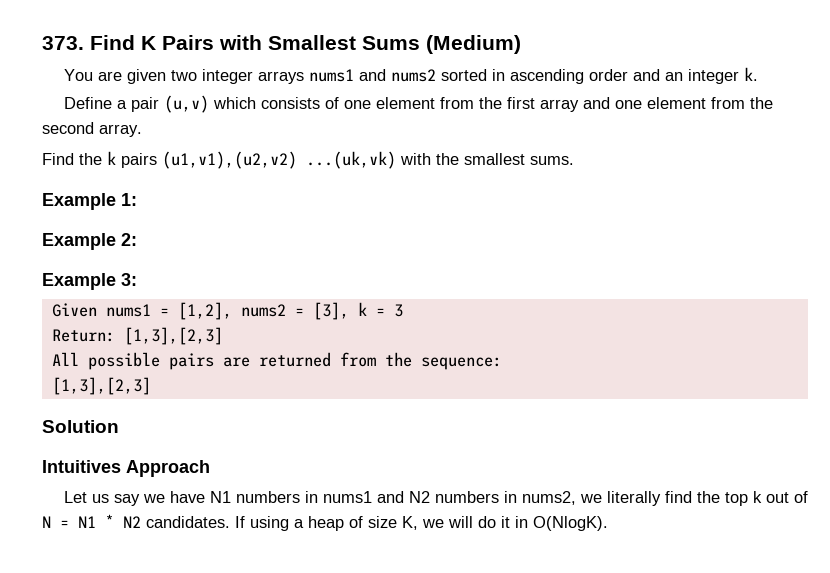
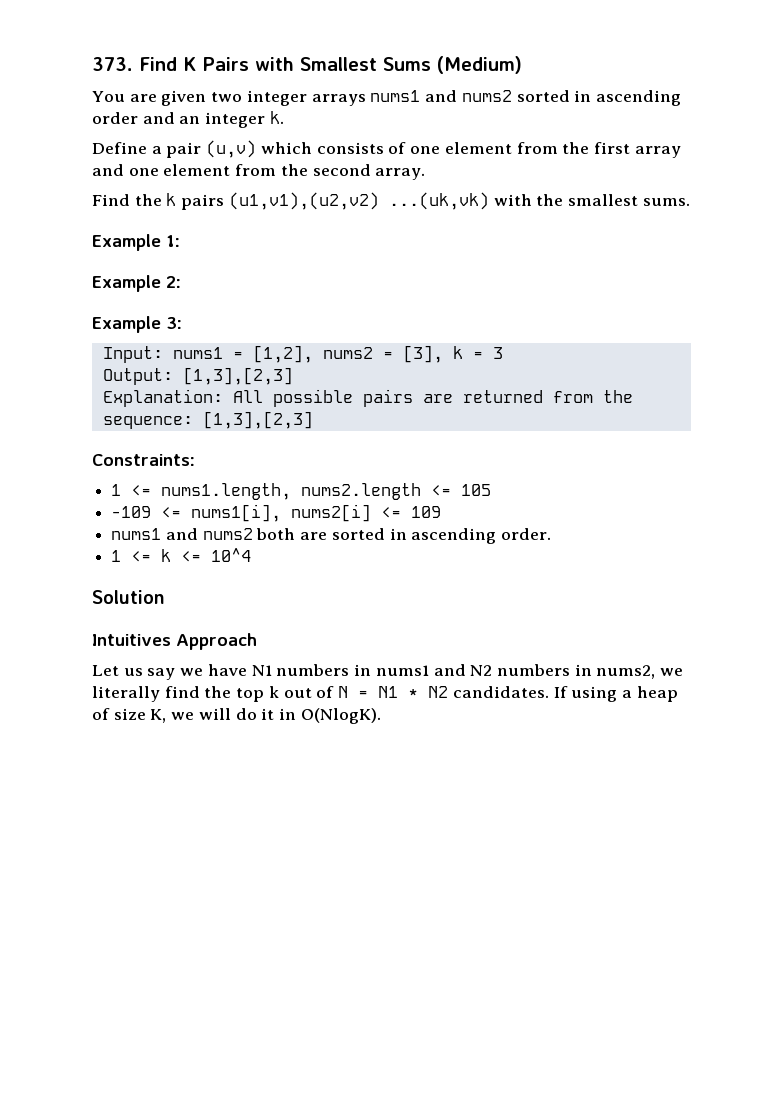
- Given nums1 = [1,2], nums2 = [3], k = 3
+ Input: nums1 = [1,2], nums2 = [3], k = 3
- Return: [1,3],[2,3]
- All possible pairs are returned from the sequence:
- [1,3],[2,3]
+ Output: [1,3],[2,3]
+ Explanation: All possible pairs are returned from the sequence: [1,3],[2,3]
+ Constraints:
+ 1 <= nums1.length, nums2.length <= 105
+ -109 <= nums1[i], nums2[i] <= 109
+ nums1 and nums2 both are sorted in ascending order.
+ 1 <= k <= 10^4

